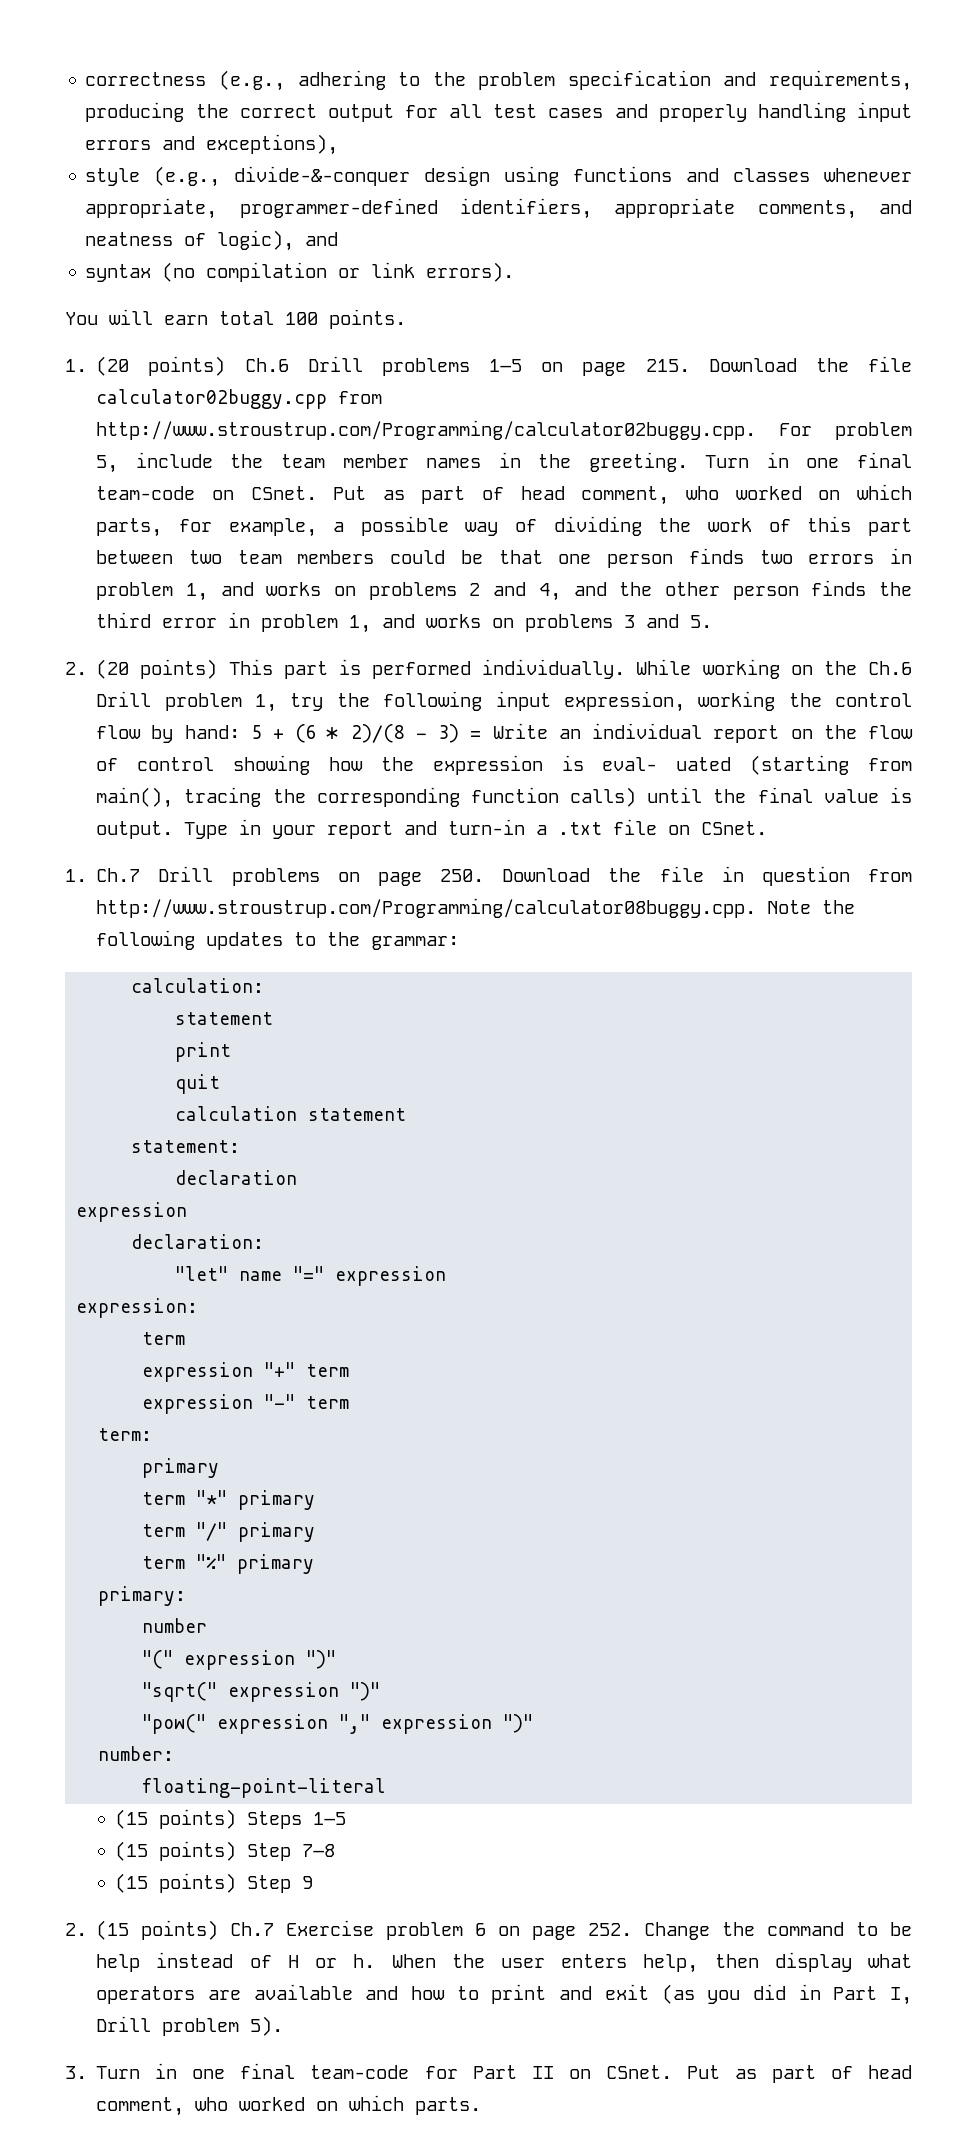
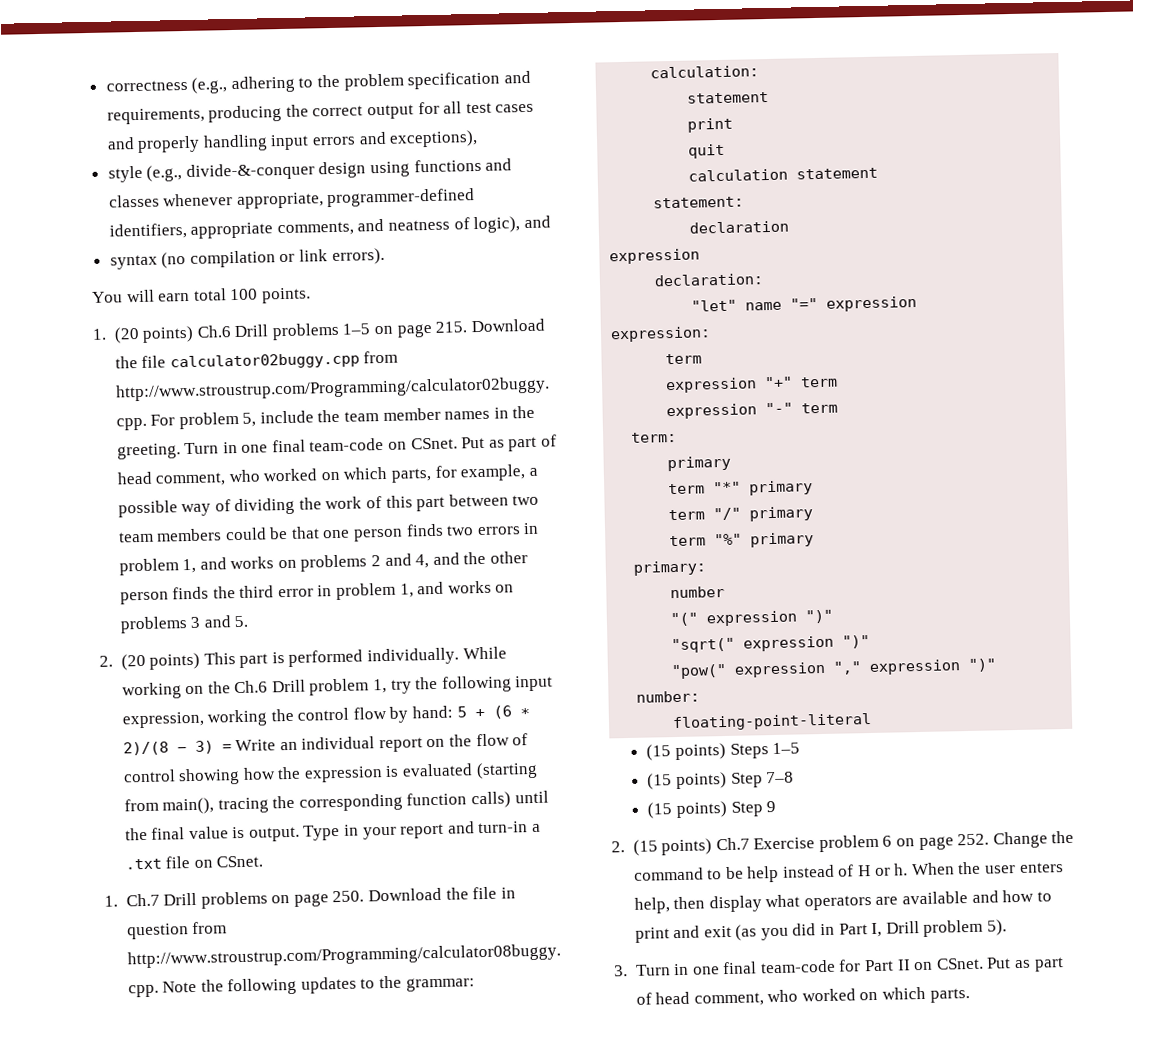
- While working on the Ch.6 Drill problem 1, try the following input expression, working the control flow by hand: 5 + (6 ∗ 2)/(8 − 3) = Write an individual report on the flow of control showing how the expression is eval- uated (starting from main(), tracing the corresponding function calls) until the final value is output.
+ While working on the Ch.6 Drill problem 1, try the following input expression, working the control flow by hand: 5 + (6 ∗ 2)/(8 − 3) = Write an individual report on the flow of control showing how the expression is evaluated (starting from main(), tracing the corresponding function calls) until the final value is output.

